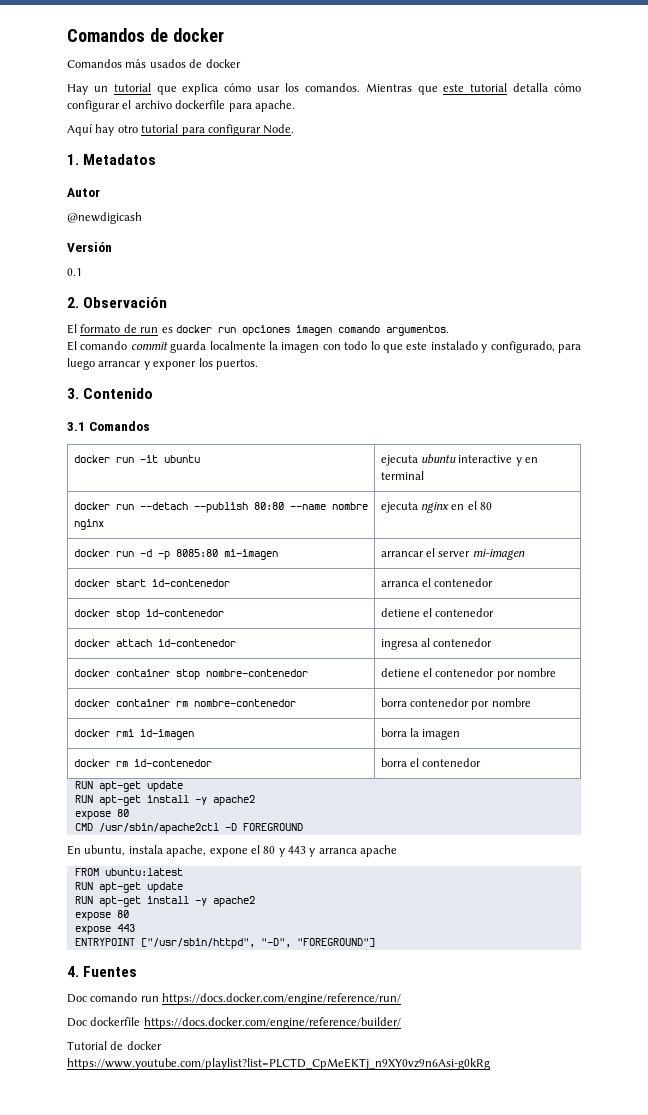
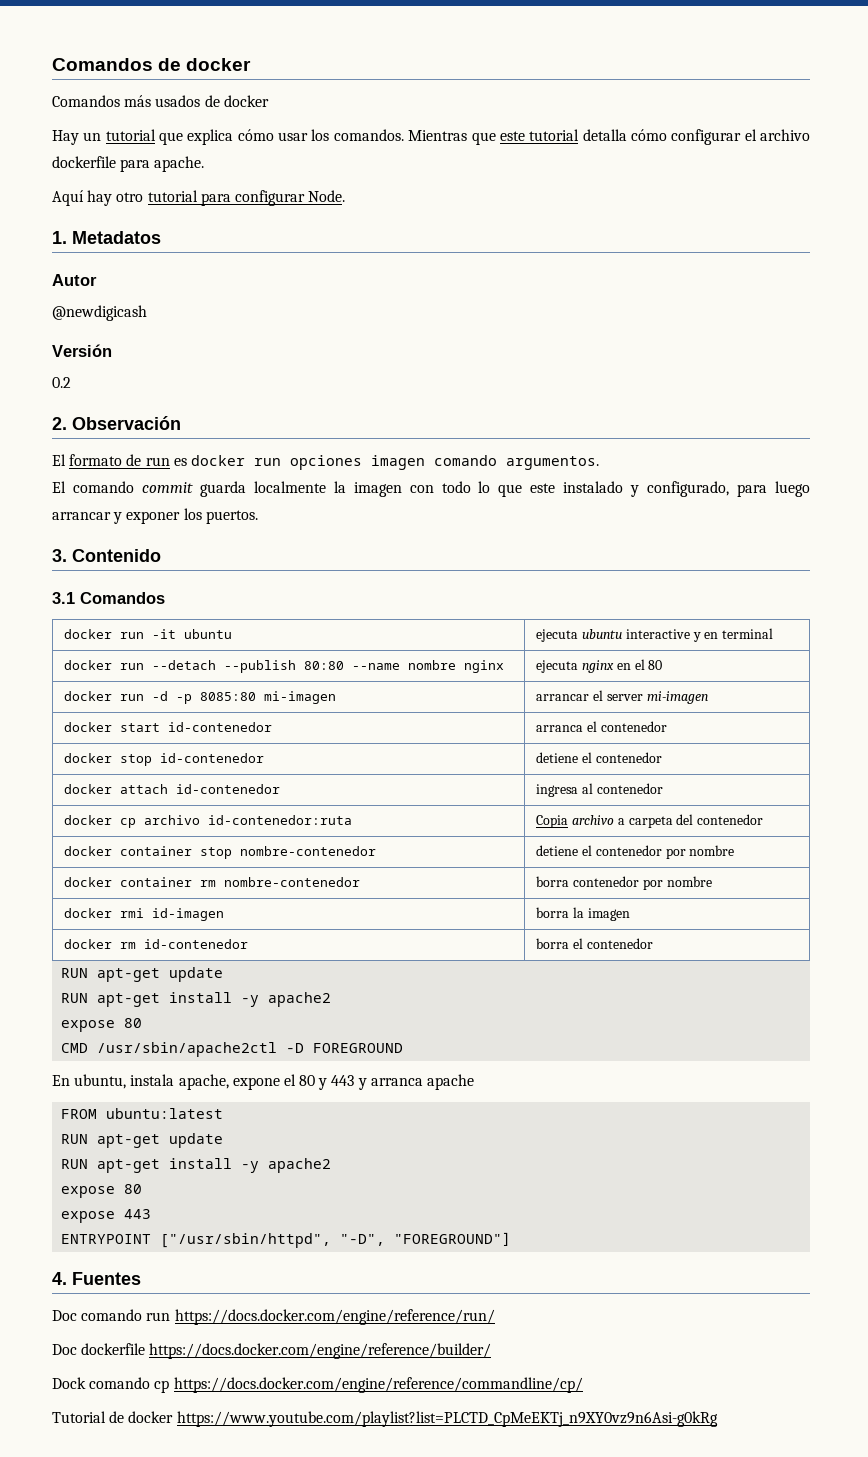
- 0.1
+ 0.2
+ docker cp archivo id-contenedor:ruta | Copia archivo a carpeta del contenedor
+ Dock comando cp https://docs.docker.com/engine/reference/commandline/cp/

